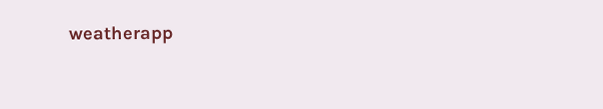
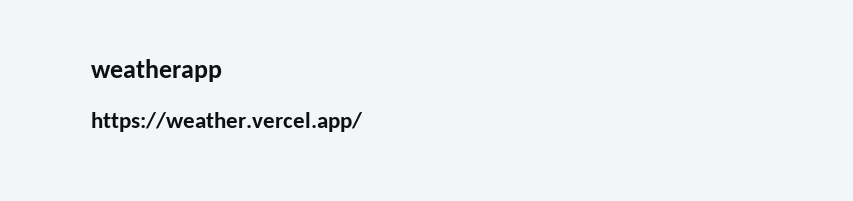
+ https://weather.vercel.app/

